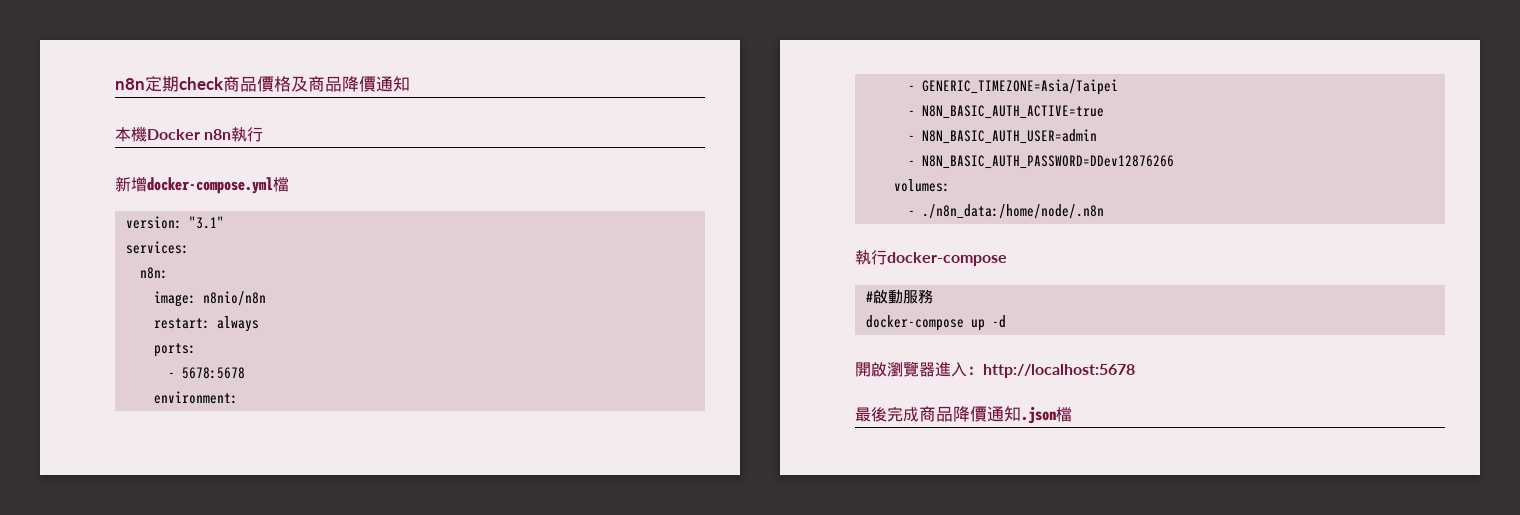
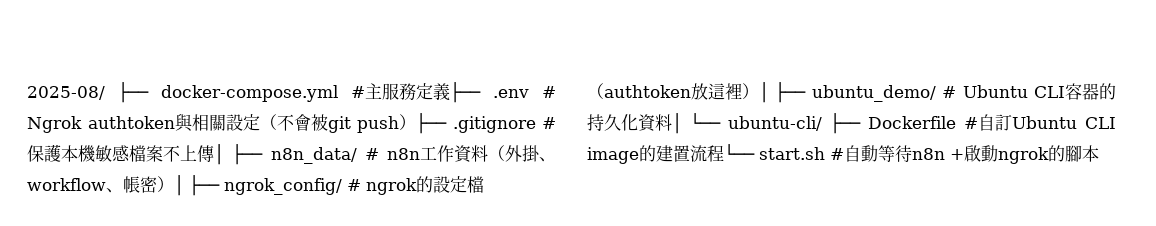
- n8n定期check商品價格及商品降價通知
- 本機Docker n8n執行
- 新增docker-compose.yml檔
- version: "3.1"
- services:
- n8n:
- image: n8nio/n8n
- restart: always
- ports:
- - 5678:5678
- environment:
- - GENERIC_TIMEZONE=Asia/Taipei
- - N8N_BASIC_AUTH_ACTIVE=true
- - N8N_BASIC_AUTH_USER=admin
- - N8N_BASIC_AUTH_PASSWORD=DDev12876266
- volumes:
- - ./n8n_data:/home/node/.n8n
- 執行docker-compose
- #啟動服務
- docker-compose up -d
- 開啟瀏覽器進入：http://localhost:5678
- 最後完成商品降價通知.json檔
+ 2025-08/ ├── docker-compose.yml #主服務定義├── .env # Ngrok authtoken與相關設定（不會被git push）├── .gitignore #保護本機敏感檔案不上傳│ ├── n8n_data/ # n8n工作資料（外掛、workflow、帳密）│ ├── ngrok_config/ # ngrok的設定檔（authtoken放這裡）│ ├── ubuntu_demo/ # Ubuntu CLI容器的持久化資料│ └── ubuntu-cli/ ├── Dockerfile #自訂Ubuntu CLI image的建置流程└── start.sh #自動等待n8n +啟動ngrok的腳本

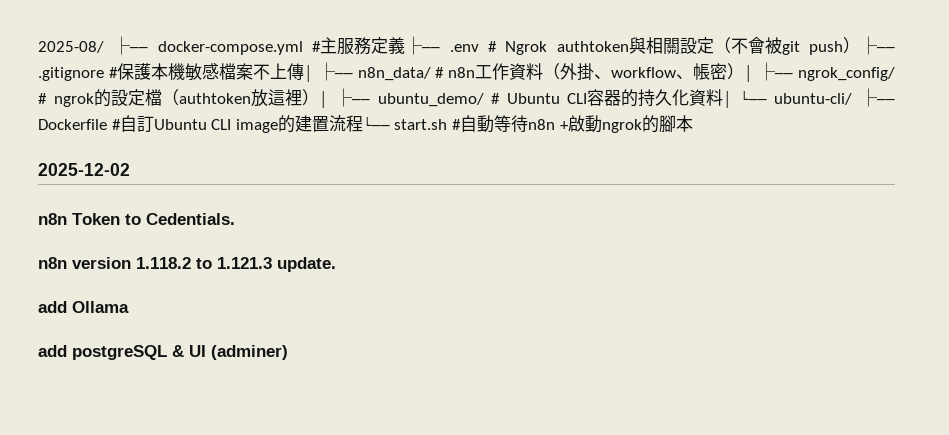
+ 2025-12-02
+ n8n Token to Cedentials.
+ n8n version 1.118.2 to 1.121.3 update.
+ add Ollama
+ add postgreSQL & UI (adminer)

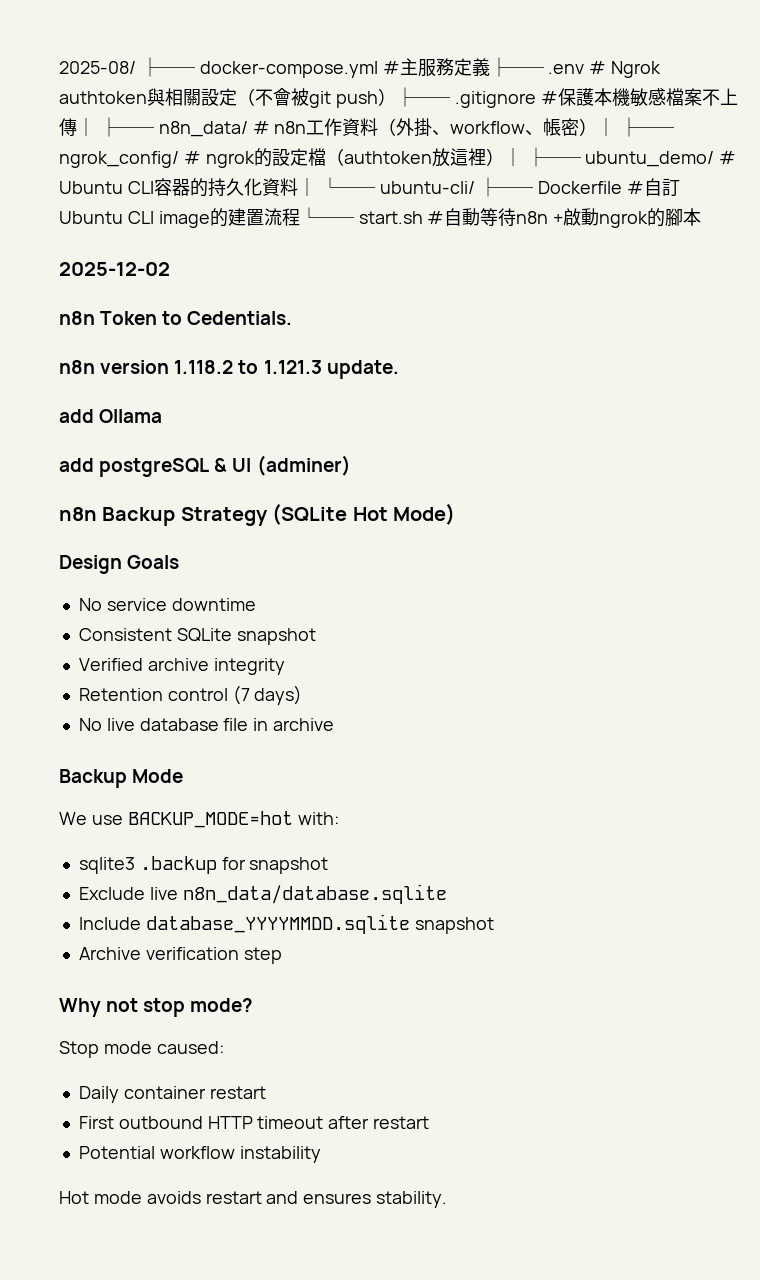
+ n8n Backup Strategy (SQLite Hot Mode)
+ Design Goals
+ No service downtime
+ Consistent SQLite snapshot
+ Verified archive integrity
+ Retention control (7 days)
+ No live database file in archive
+ Backup Mode
+ We use BACKUP_MODE=hot with:
+ sqlite3 .backup for snapshot
+ Exclude live n8n_data/database.sqlite
+ Include database_YYYYMMDD.sqlite snapshot
+ Archive verification step
+ Why not stop mode?
+ Stop mode caused:
+ Daily container restart
+ First outbound HTTP timeout after restart
+ Potential workflow instability
+ Hot mode avoids restart and ensures stability.

